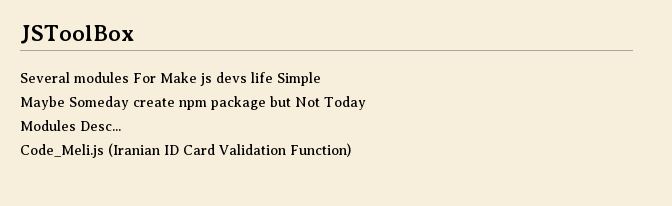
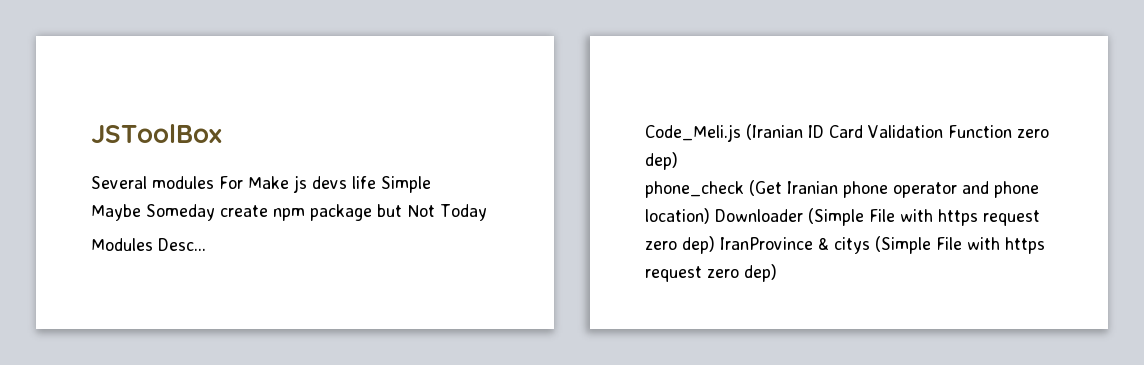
- Code_Meli.js (Iranian ID Card Validation Function)
+ Code_Meli.js (Iranian ID Card Validation Function zero dep)
+ phone_check (Get Iranian phone operator and phone location) Downloader (Simple File with https request zero dep) IranProvince & citys (Simple File with https request zero dep)

